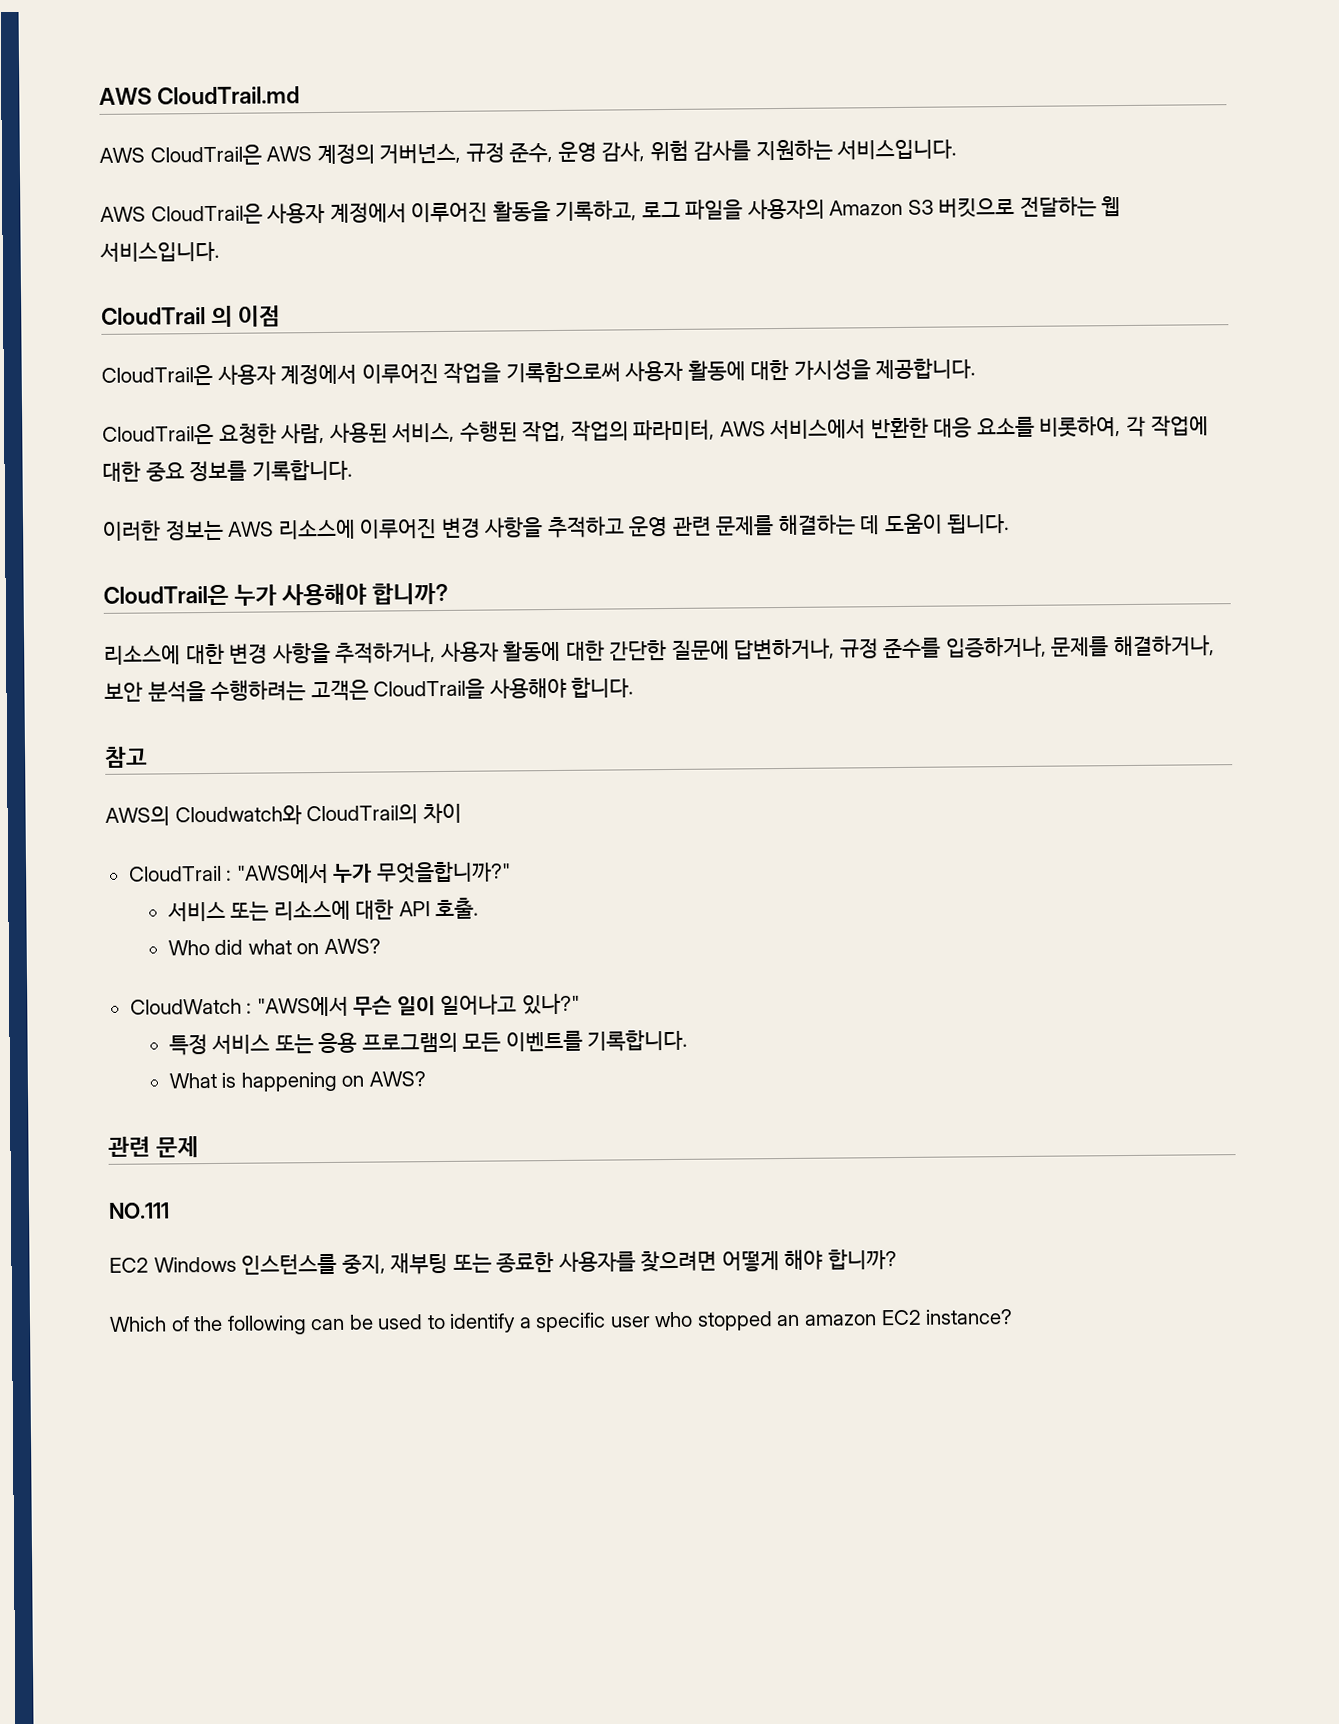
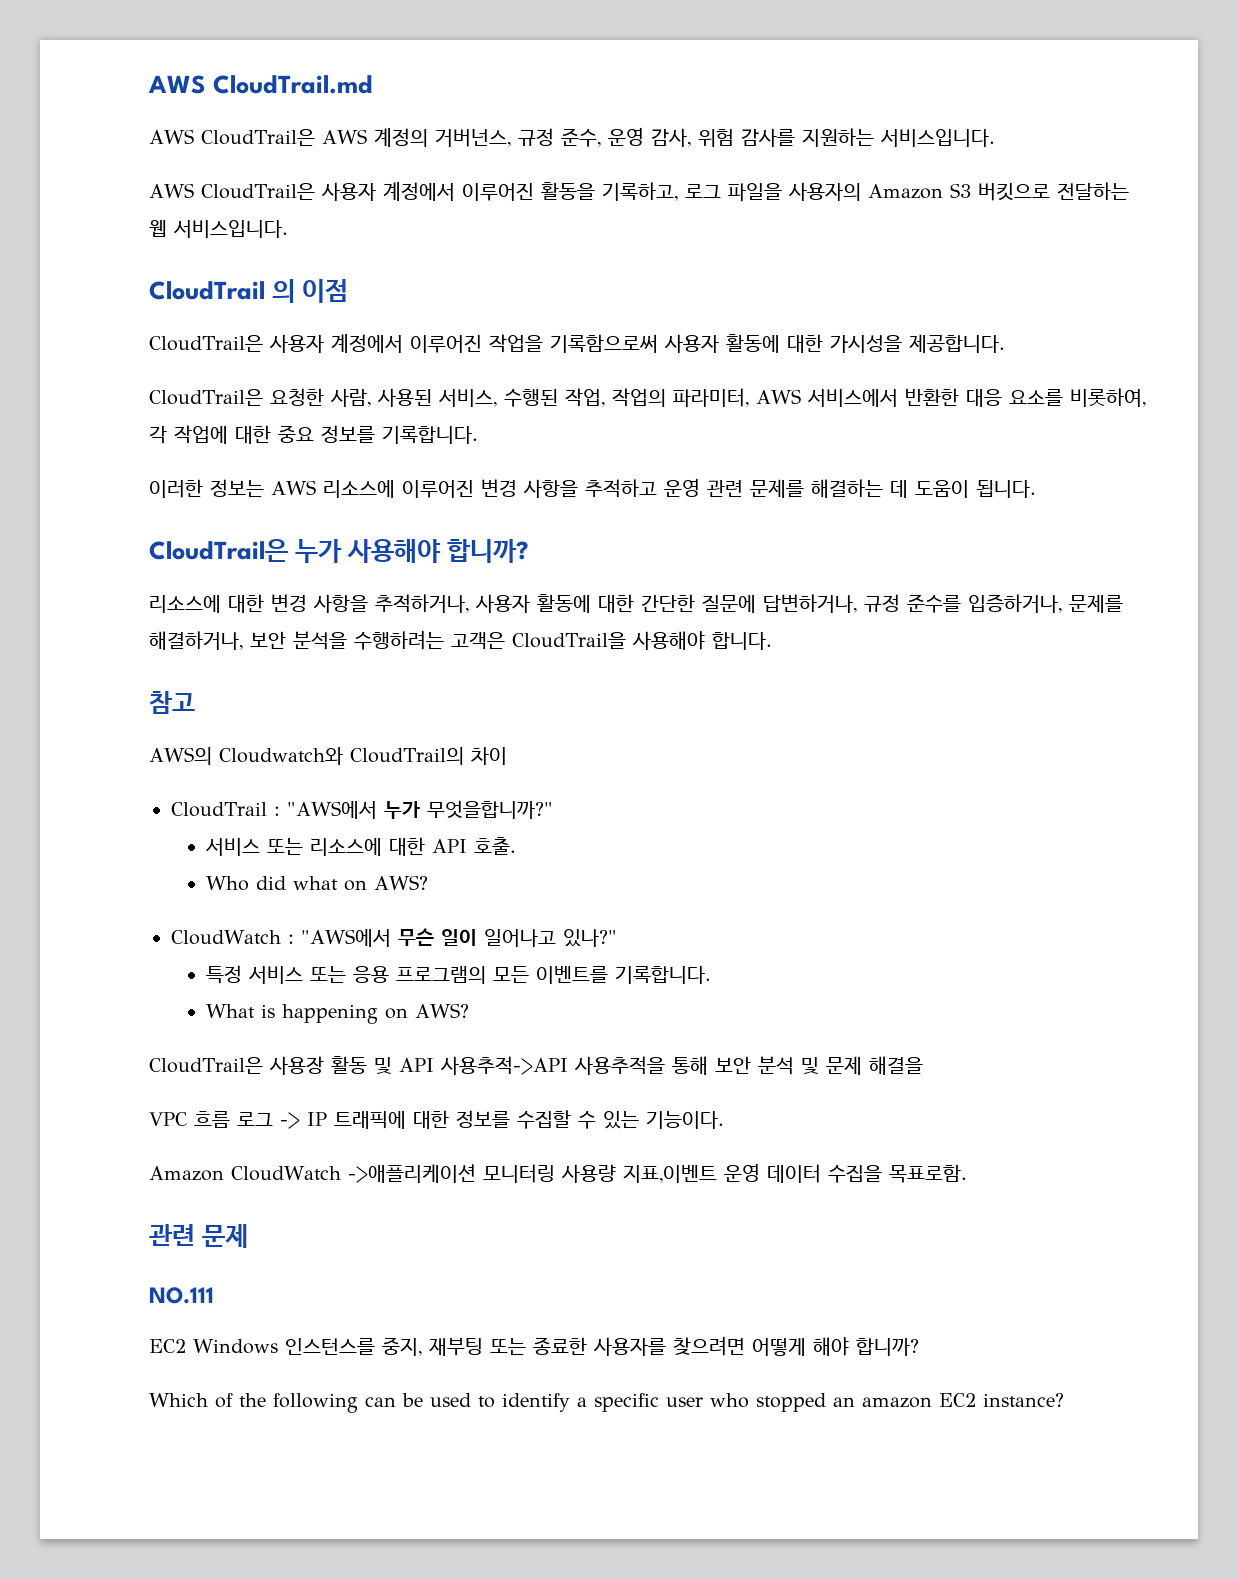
+ CloudTrail은 사용장 활동 및 API 사용추적->API 사용추적을 통해 보안 분석 및 문제 해결을
+ VPC 흐름 로그 -> IP 트래픽에 대한 정보를 수집할 수 있는 기능이다.
+ Amazon CloudWatch ->애플리케이션 모니터링 사용량 지표,이벤트 운영 데이터 수집을 목표로함.

